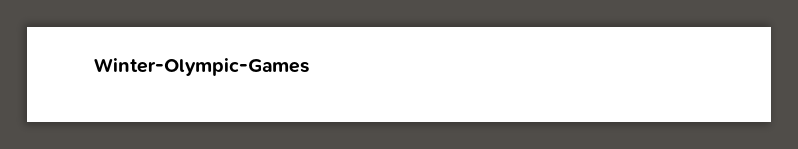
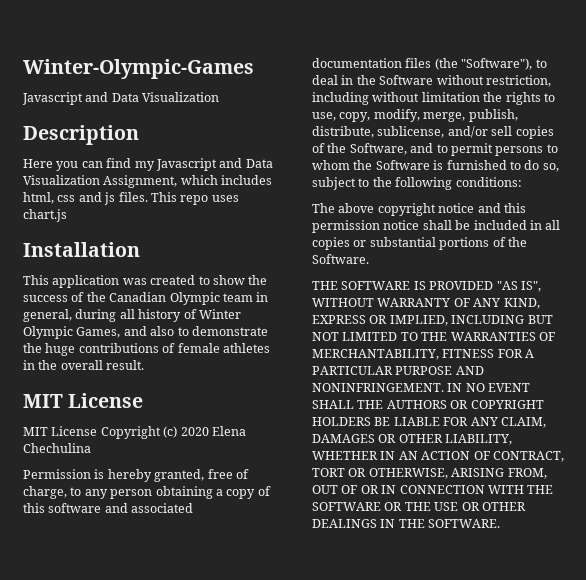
  Winter-Olympic-Games
+ Javascript and Data Visualization
+ Description
+ Here you can find my Javascript and Data Visualization Assignment, which includes html, css and js files. This repo uses chart.js
+ Installation
+ This application was created to show the success of the Canadian Olympic team in general, during all history of Winter Olympic Games, and also to demonstrate the huge contributions of female athletes in the overall result.
+ MIT License
+ MIT License Copyright (c) 2020 Elena Chechulina
+ Permission is hereby granted, free of charge, to any person obtaining a copy of this software and associated documentation files (the "Software"), to deal in the Software without restriction, including without limitation the rights to use, copy, modify, merge, publish, distribute, sublicense, and/or sell copies of the Software, and to permit persons to whom the Software is furnished to do so, subject to the following conditions:
+ The above copyright notice and this permission notice shall be included in all copies or substantial portions of the Software.
+ THE SOFTWARE IS PROVIDED "AS IS", WITHOUT WARRANTY OF ANY KIND, EXPRESS OR IMPLIED, INCLUDING BUT NOT LIMITED TO THE WARRANTIES OF MERCHANTABILITY, FITNESS FOR A PARTICULAR PURPOSE AND NONINFRINGEMENT. IN NO EVENT SHALL THE AUTHORS OR COPYRIGHT HOLDERS BE LIABLE FOR ANY CLAIM, DAMAGES OR OTHER LIABILITY, WHETHER IN AN ACTION OF CONTRACT, TORT OR OTHERWISE, ARISING FROM, OUT OF OR IN CONNECTION WITH THE SOFTWARE OR THE USE OR OTHER DEALINGS IN THE SOFTWARE.

